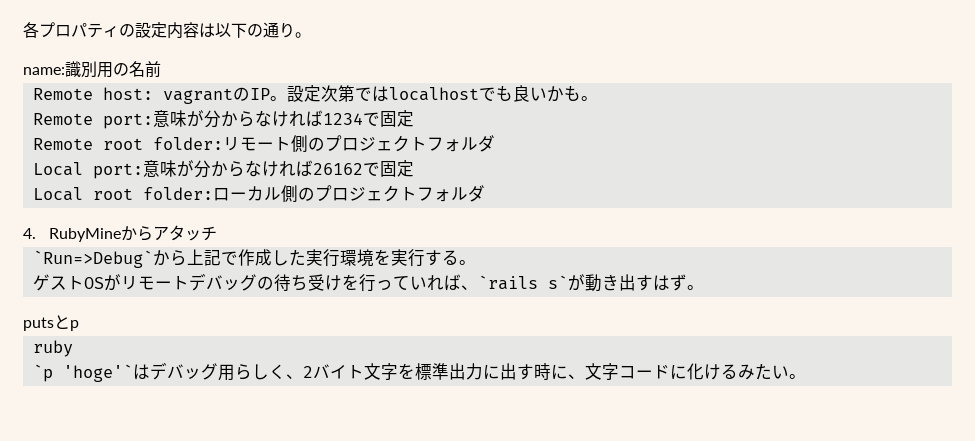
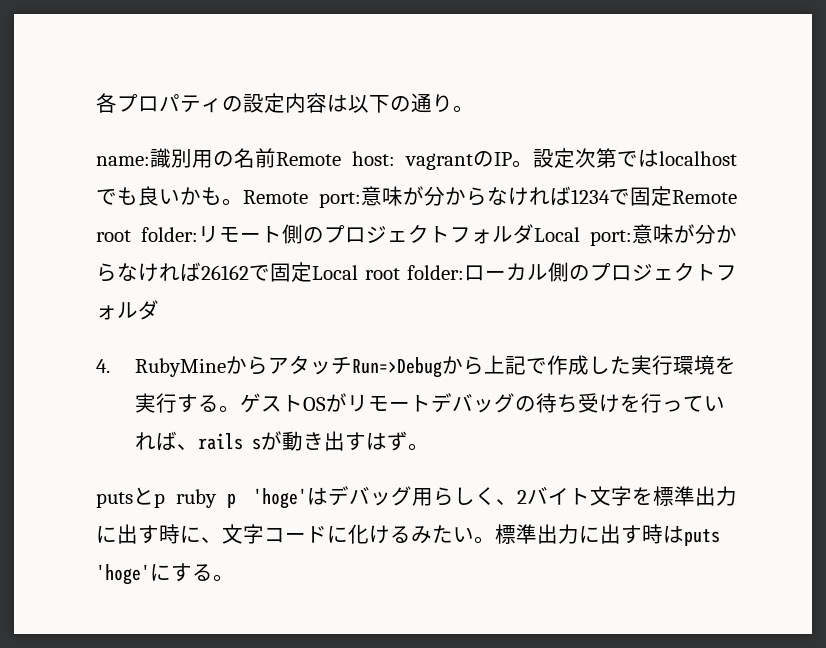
- name:識別用の名前
- Remote host: vagrantのIP。
+ name:識別用の名前Remote host: vagrantのIP。
- 設定次第ではlocalhostでも良いかも。
- Remote port:意味が分からなければ1234で固定
- Remote root folder:リモート側のプロジェクトフォルダ
- Local port:意味が分からなければ26162で固定
- Local root folder:ローカル側のプロジェクトフォルダ
+ 設定次第ではlocalhostでも良いかも。Remote port:意味が分からなければ1234で固定Remote root folder:リモート側のプロジェクトフォルダLocal port:意味が分からなければ26162で固定Local root folder:ローカル側のプロジェクトフォルダ
- 4. RubyMineからアタッチ
- `Run=>Debug`から上記で作成した実行環境を実行する。
- ゲストOSがリモートデバッグの待ち受けを行っていれば、`rails s`が動き出すはず。
+ 4. RubyMineからアタッチRun=>Debugから上記で作成した実行環境を実行する。ゲストOSがリモートデバッグの待ち受けを行っていれば、rails sが動き出すはず。
- putsとp
- ruby
- `p 'hoge'`はデバッグ用らしく、2バイト文字を標準出力に出す時に、文字コードに化けるみたい。
+ putsとp ruby p 'hoge'はデバッグ用らしく、2バイト文字を標準出力に出す時に、文字コードに化けるみたい。
+ 標準出力に出す時はputs 'hoge'にする。

